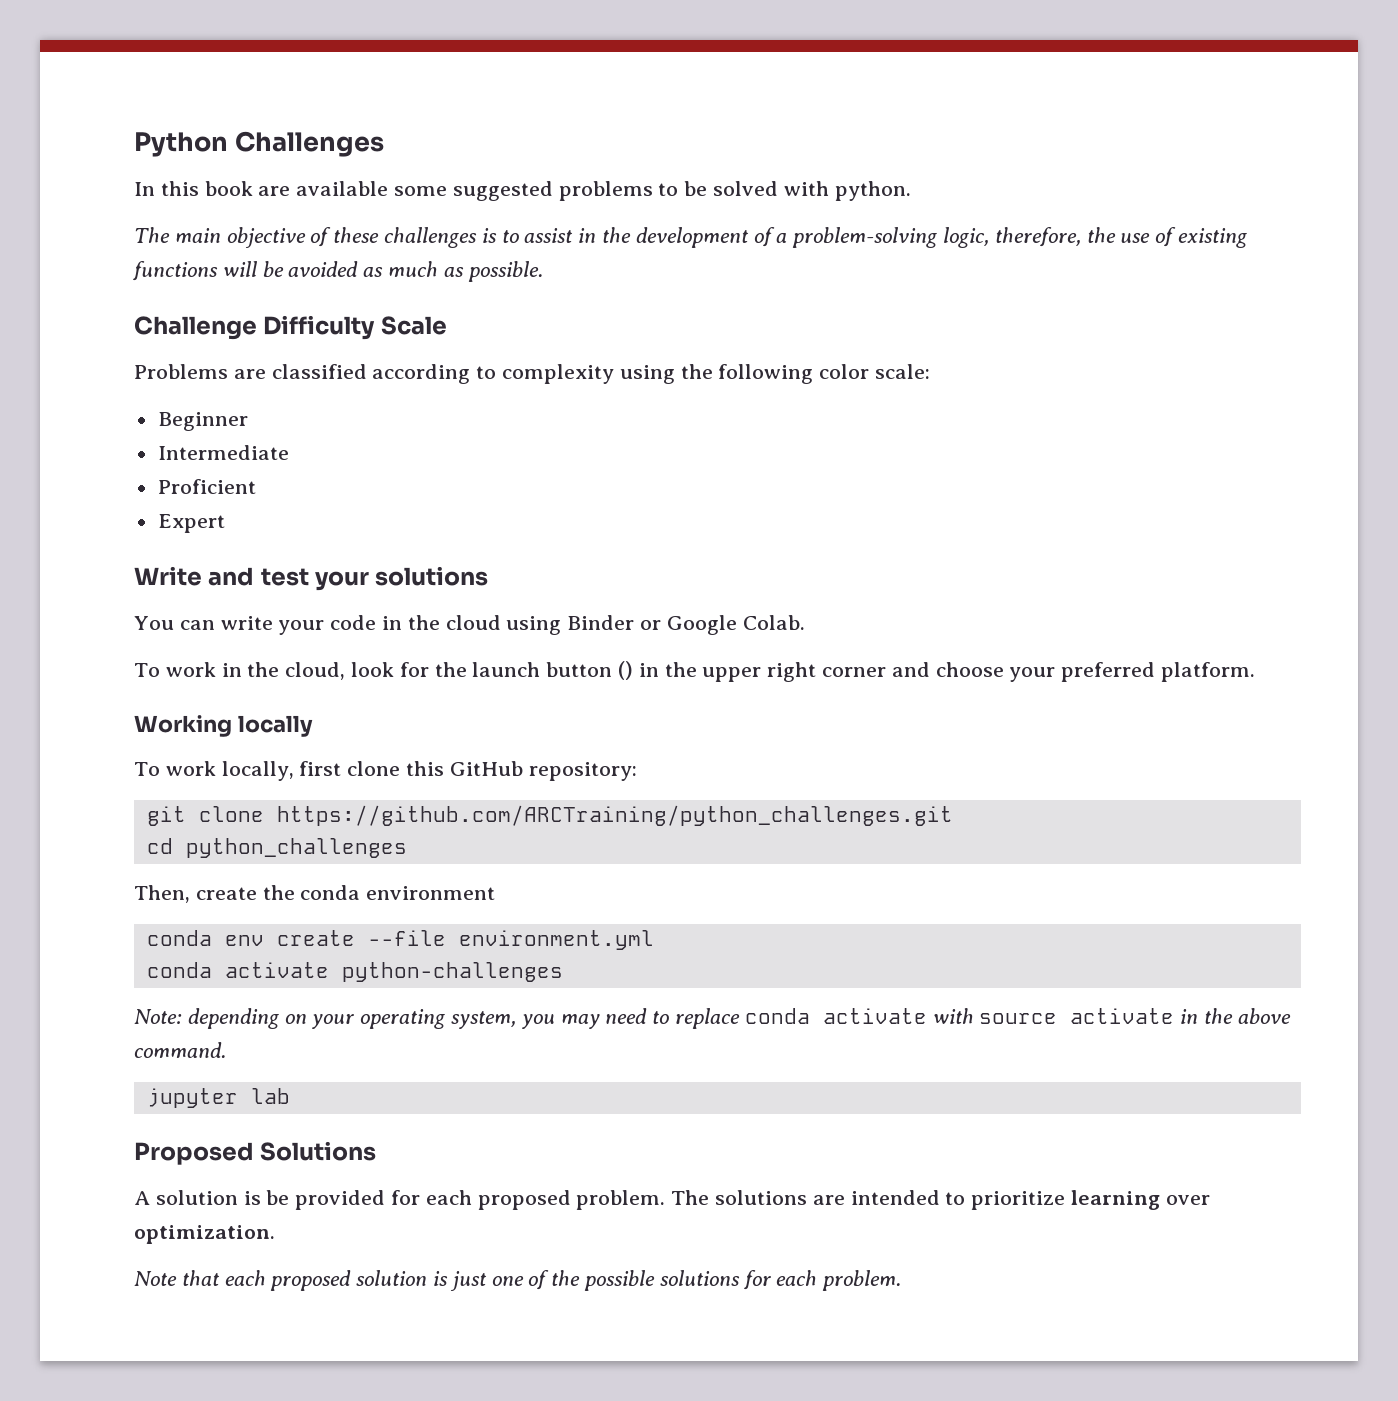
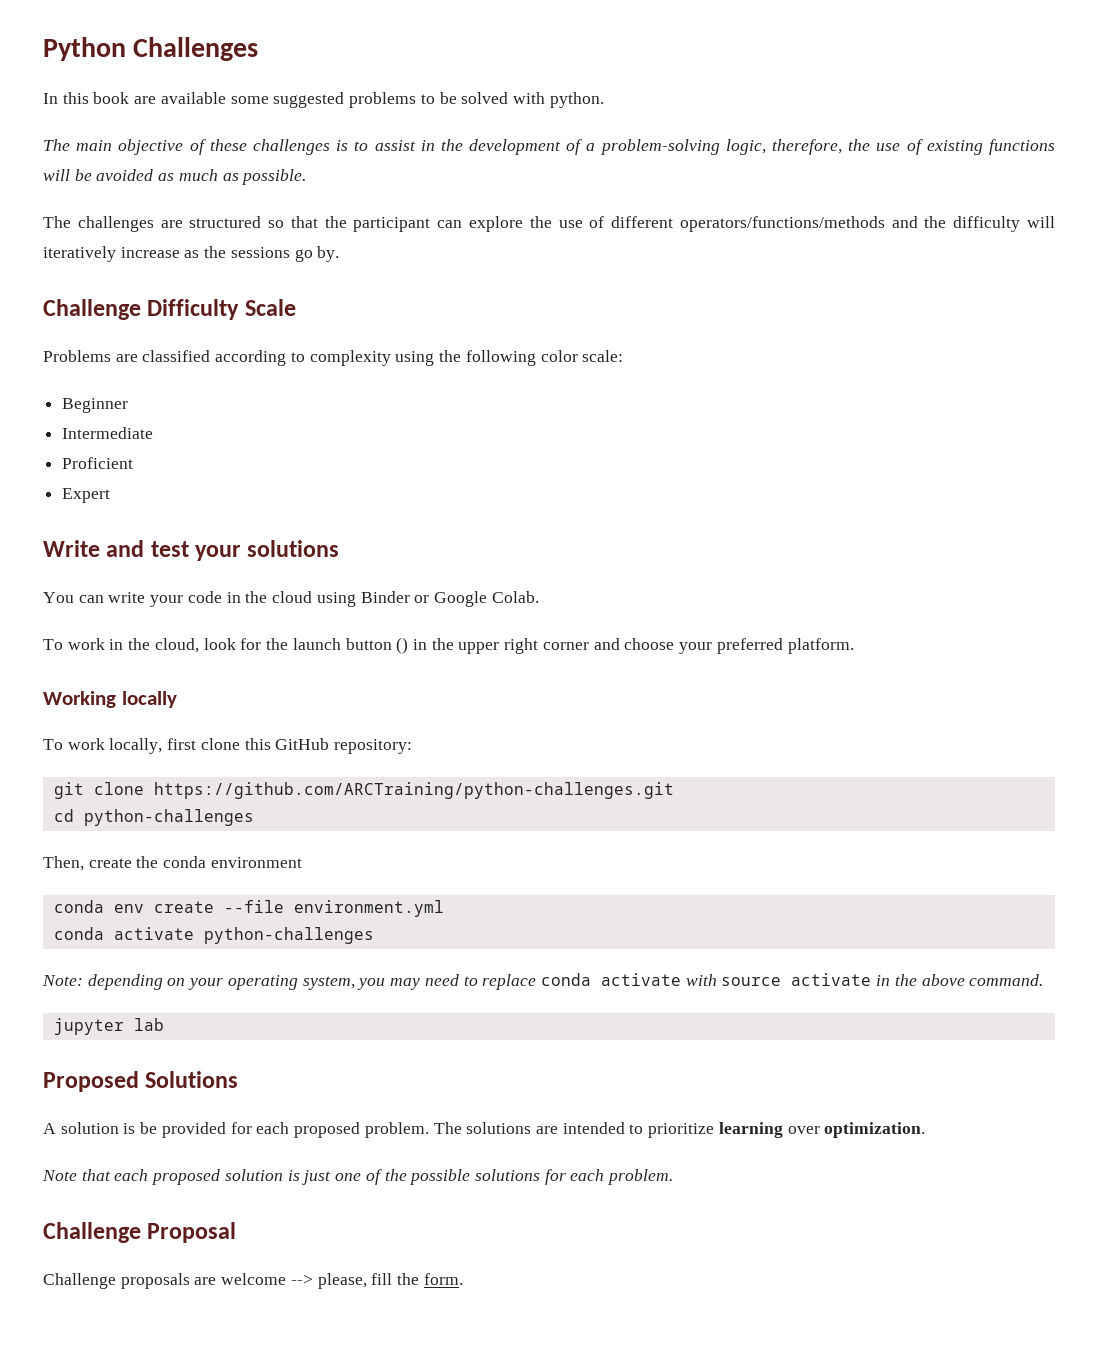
+ The challenges are structured so that the participant can explore the use of different operators/functions/methods and the difficulty will iteratively increase as the sessions go by.
- git clone https://github.com/ARCTraining/python_challenges.git
+ git clone https://github.com/ARCTraining/python-challenges.git
- cd python_challenges
+ cd python-challenges
+ Challenge Proposal
+ Challenge proposals are welcome --> please, fill the form.

